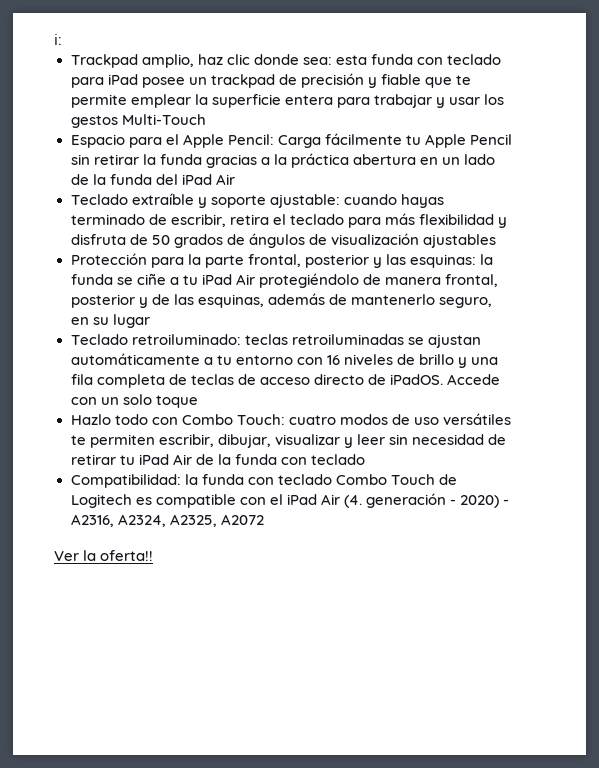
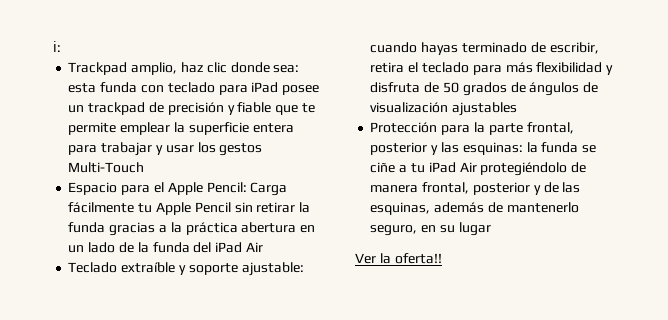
- Teclado retroiluminado: teclas retroiluminadas se ajustan automáticamente a tu entorno con 16 niveles de brillo y una fila completa de teclas de acceso directo de iPadOS. Accede con un solo toque
- Hazlo todo con Combo Touch: cuatro modos de uso versátiles te permiten escribir, dibujar, visualizar y leer sin necesidad de retirar tu iPad Air de la funda con teclado
- Compatibilidad: la funda con teclado Combo Touch de Logitech es compatible con el iPad Air (4. generación - 2020) - A2316, A2324, A2325, A2072

